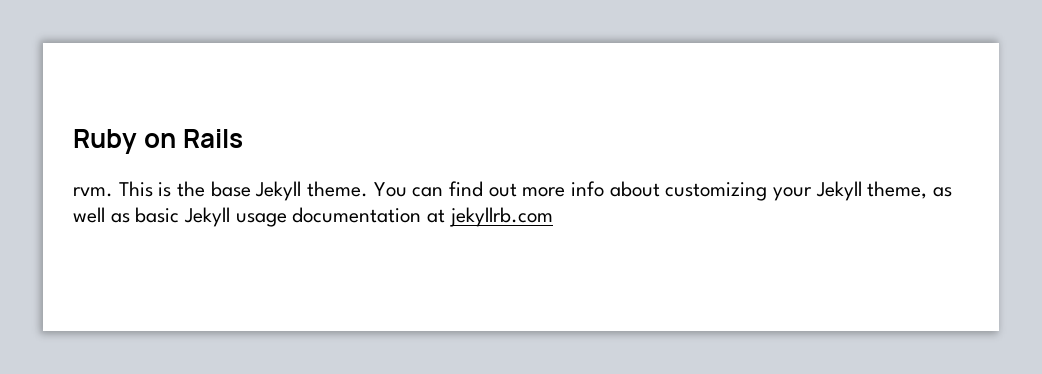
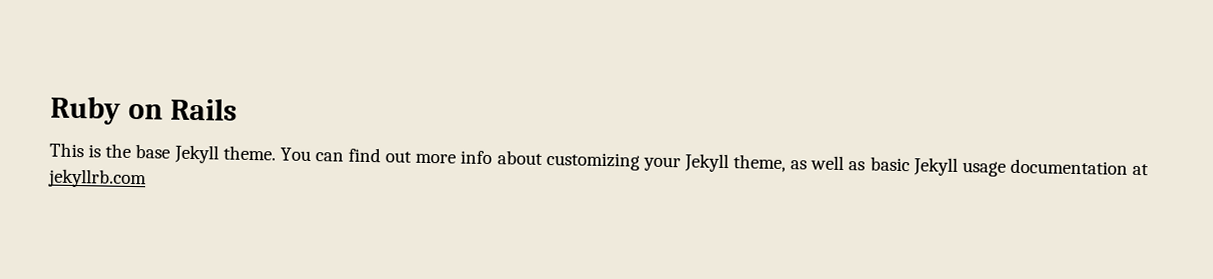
- rvm.

